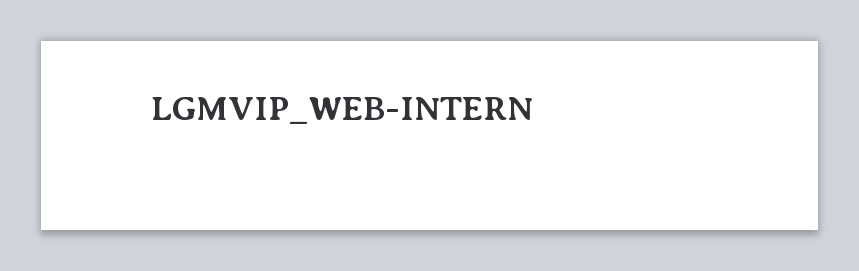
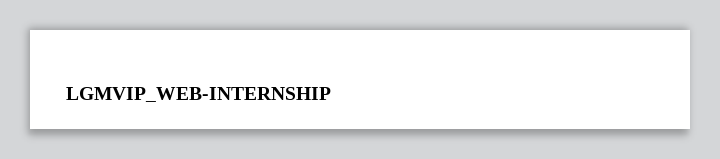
- LGMVIP_WEB-INTERN
+ LGMVIP_WEB-INTERNSHIP

